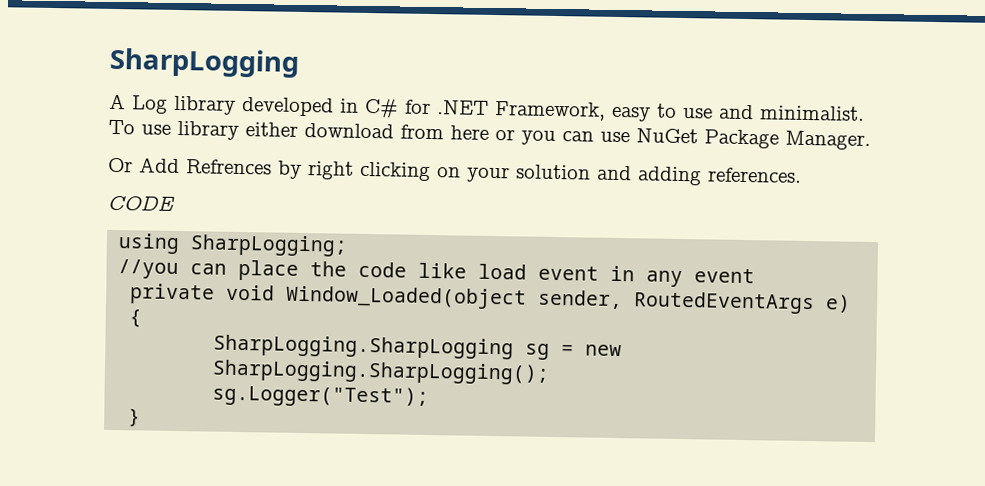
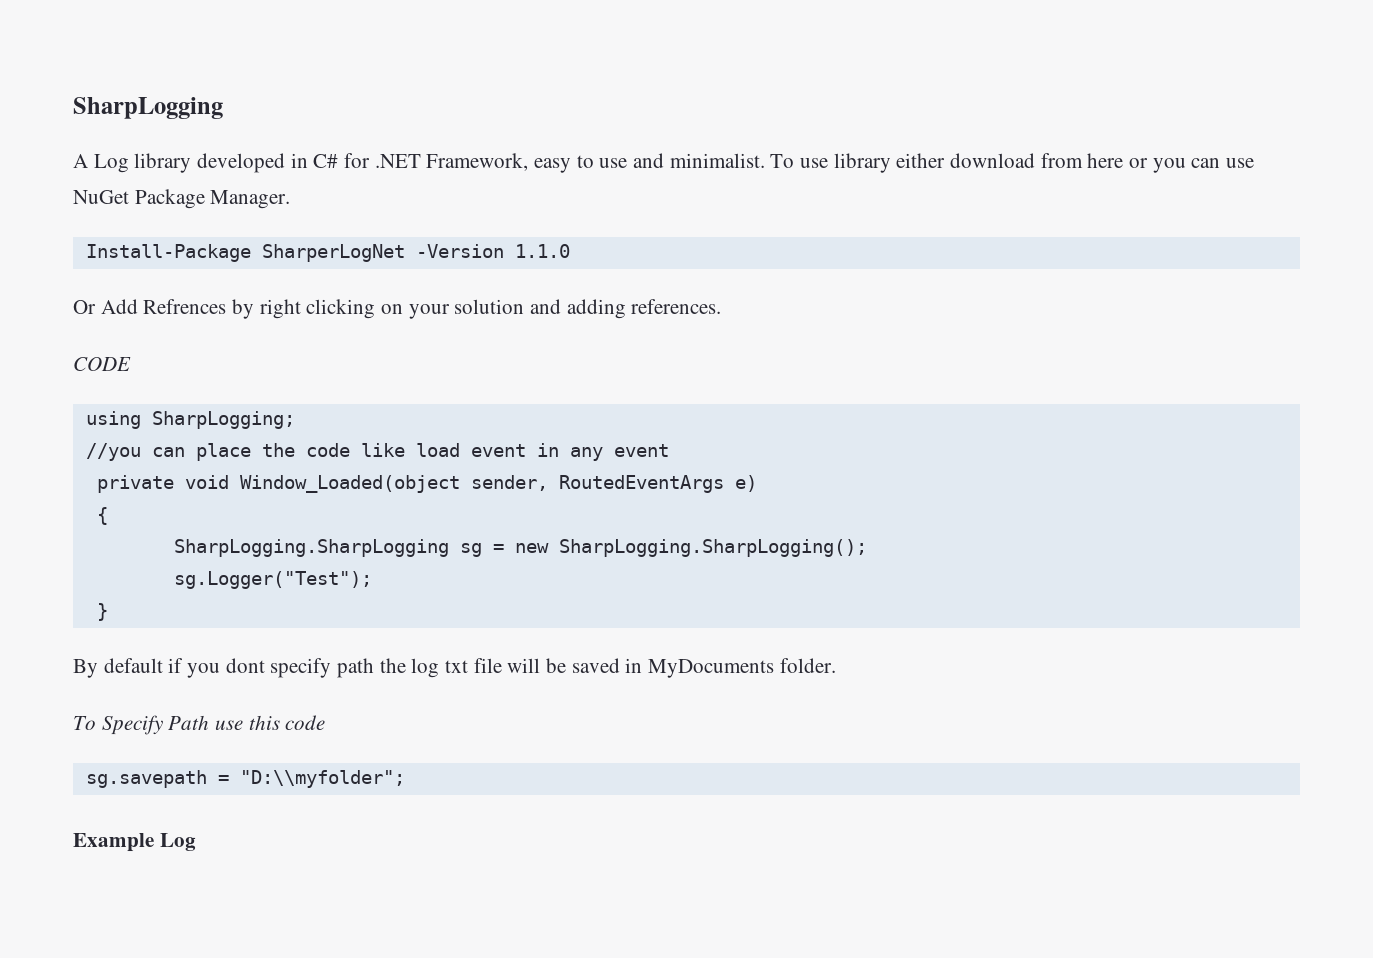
+ Install-Package SharperLogNet -Version 1.1.0
+ By default if you dont specify path the log txt file will be saved in MyDocuments folder.
+ To Specify Path use this code
+ sg.savepath = "D:\\myfolder";
+ Example Log

